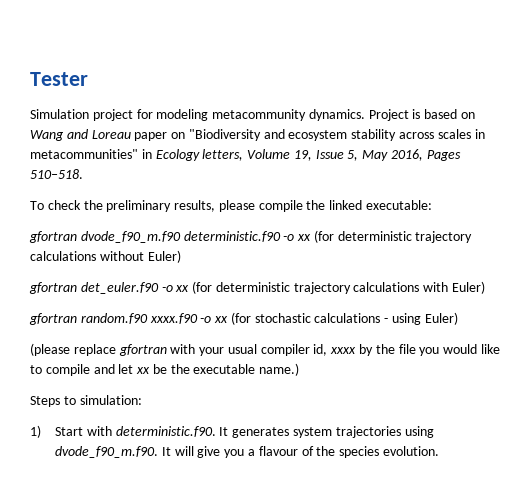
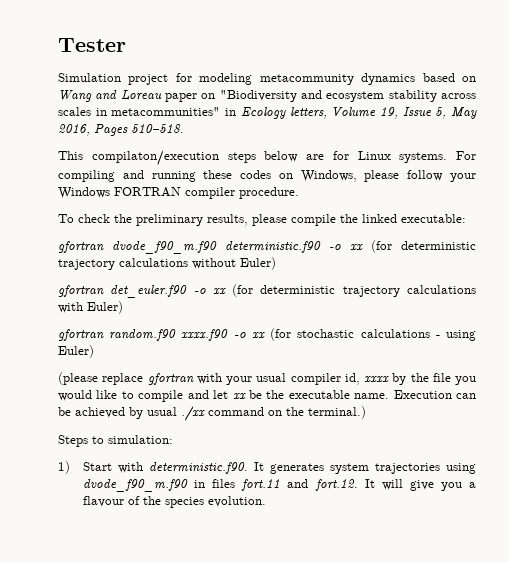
- Simulation project for modeling metacommunity dynamics. Project is based on Wang and Loreau paper on "Biodiversity and ecosystem stability across scales in metacommunities" in Ecology letters, Volume 19, Issue 5, May 2016, Pages 510–518.
+ Simulation project for modeling metacommunity dynamics based on Wang and Loreau paper on "Biodiversity and ecosystem stability across scales in metacommunities" in Ecology letters, Volume 19, Issue 5, May 2016, Pages 510–518.
+ This compilaton/execution steps below are for Linux systems. For compiling and running these codes on Windows, please follow your Windows FORTRAN compiler procedure.
- (please replace gfortran with your usual compiler id, xxxx by the file you would like to compile and let xx be the executable name.)
+ (please replace gfortran with your usual compiler id, xxxx by the file you would like to compile and let xx be the executable name. Execution can be achieved by usual ./xx command on the terminal.)
- 1) Start with deterministic.f90. It generates system trajectories using dvode_f90_m.f90. It will give you a flavour of the species evolution.
+ 1) Start with deterministic.f90. It generates system trajectories using dvode_f90_m.f90 in files fort.11 and fort.12. It will give you a flavour of the species evolution.

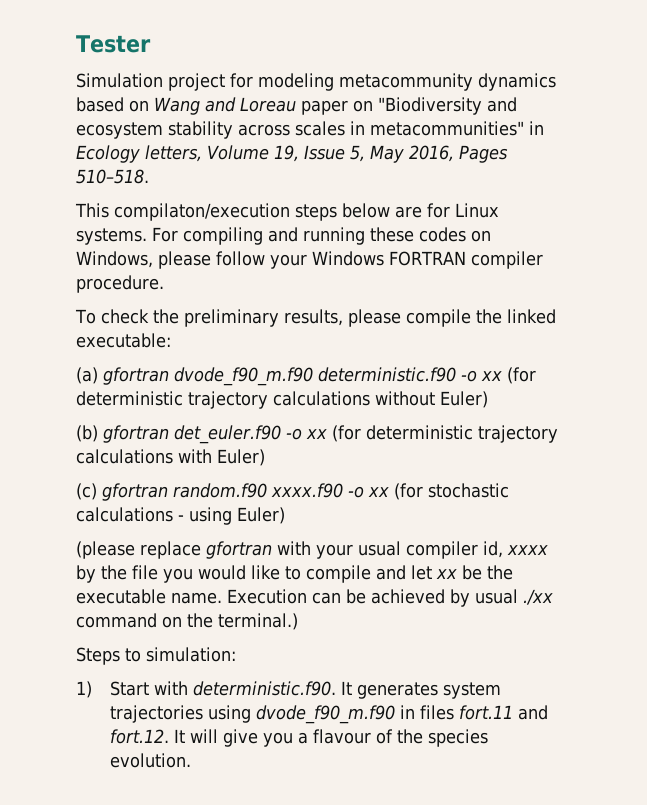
- gfortran dvode_f90_m.f90 deterministic.f90 -o xx (for deterministic trajectory calculations without Euler)
+ (a) gfortran dvode_f90_m.f90 deterministic.f90 -o xx (for deterministic trajectory calculations without Euler)
- gfortran det_euler.f90 -o xx (for deterministic trajectory calculations with Euler)
+ (b) gfortran det_euler.f90 -o xx (for deterministic trajectory calculations with Euler)
- gfortran random.f90 xxxx.f90 -o xx (for stochastic calculations - using Euler)
+ (c) gfortran random.f90 xxxx.f90 -o xx (for stochastic calculations - using Euler)

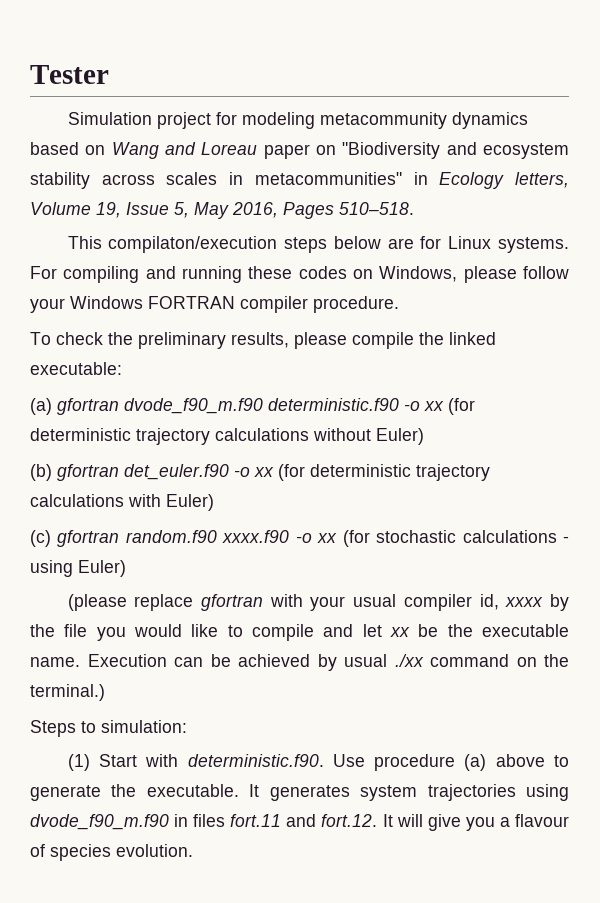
- 1) Start with deterministic.f90. It generates system trajectories using dvode_f90_m.f90 in files fort.11 and fort.12. It will give you a flavour of the species evolution.
+ (1) Start with deterministic.f90. Use procedure (a) above to generate the executable. It generates system trajectories using dvode_f90_m.f90 in files fort.11 and fort.12. It will give you a flavour of species evolution.

